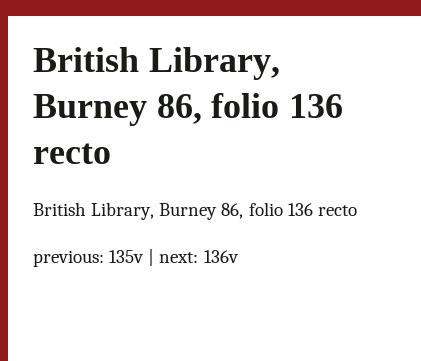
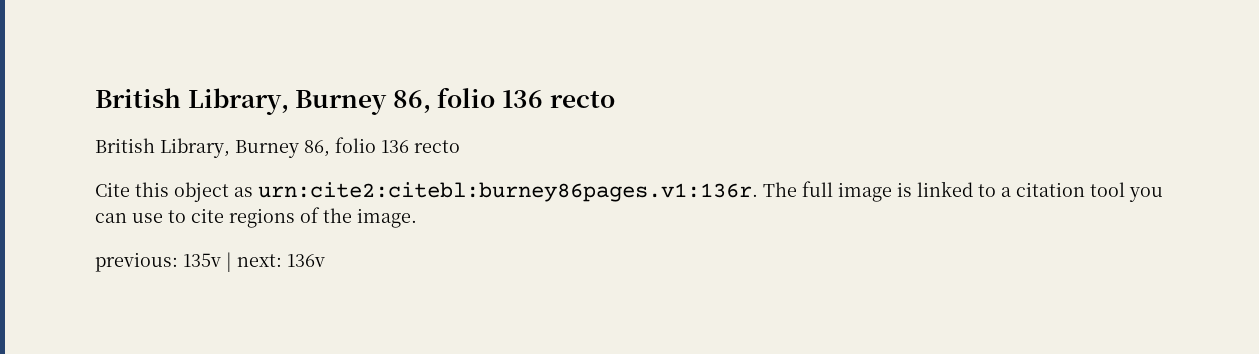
+ Cite this object as urn:cite2:citebl:burney86pages.v1:136r. The full image is linked to a citation tool you can use to cite regions of the image.

